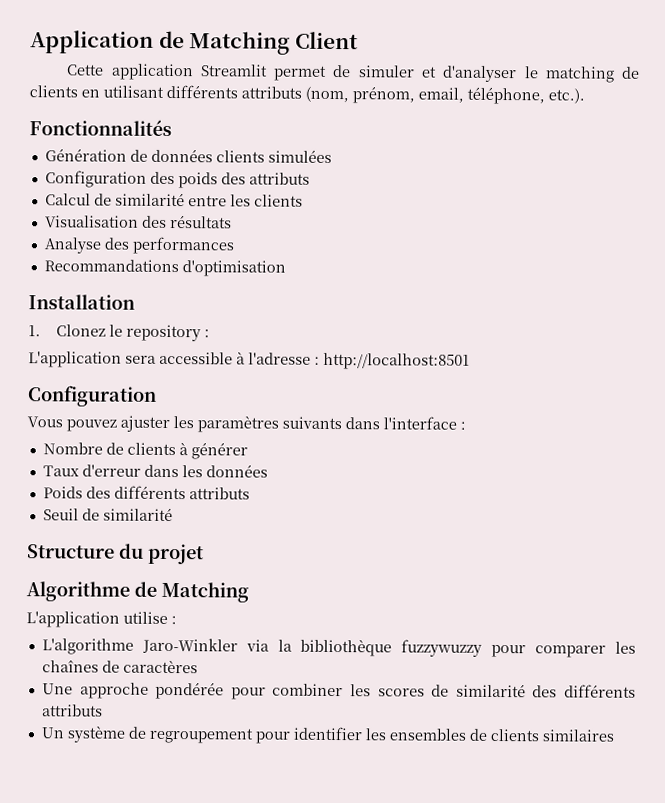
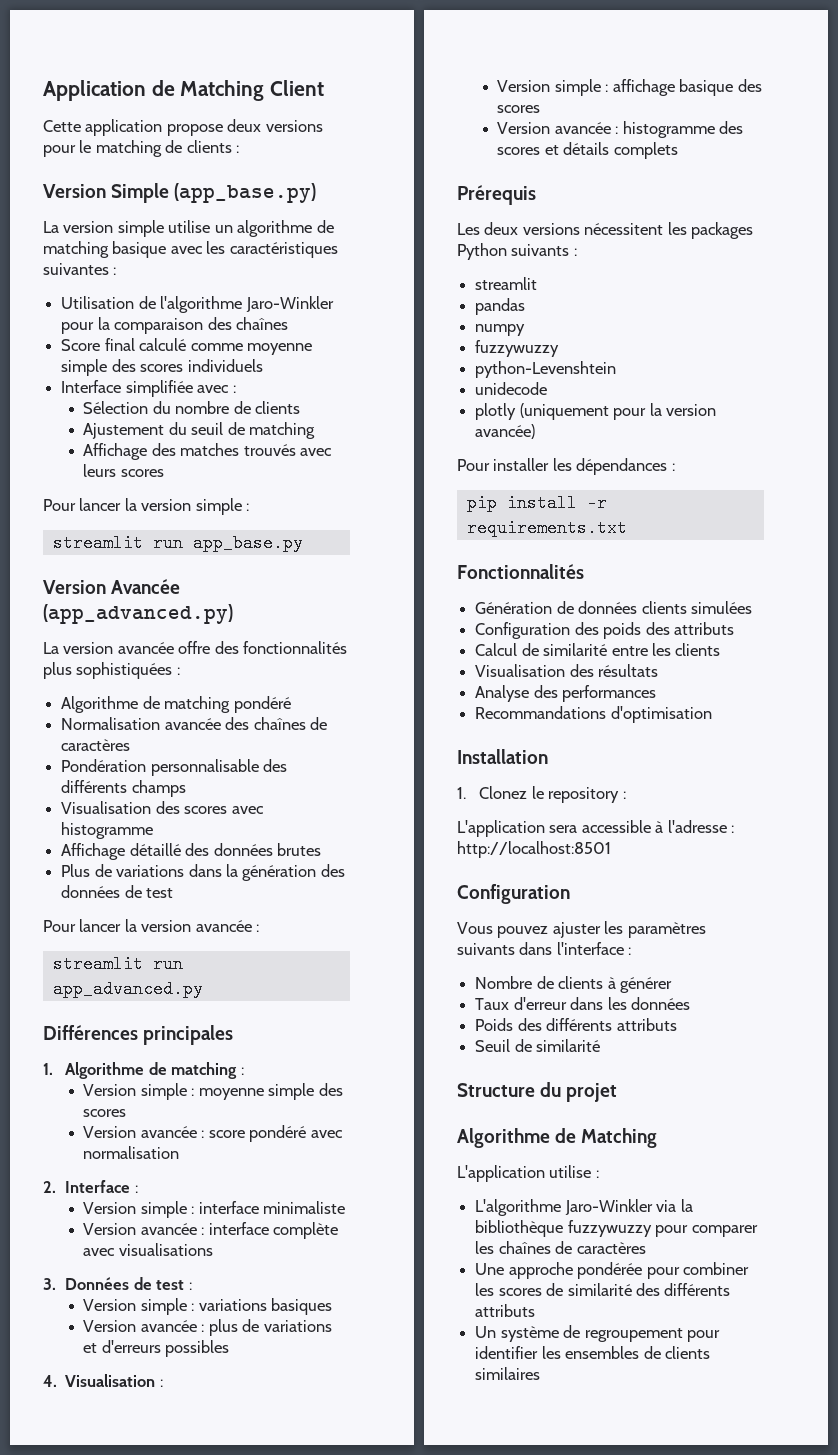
- Cette application Streamlit permet de simuler et d'analyser le matching de clients en utilisant différents attributs (nom, prénom, email, téléphone, etc.).
+ Cette application propose deux versions pour le matching de clients :
+ Version Simple (app_base.py)
+ La version simple utilise un algorithme de matching basique avec les caractéristiques suivantes :
+ Utilisation de l'algorithme Jaro-Winkler pour la comparaison des chaînes
+ Score final calculé comme moyenne simple des scores individuels
+ Interface simplifiée avec :
+ Sélection du nombre de clients
+ Ajustement du seuil de matching
+ Affichage des matches trouvés avec leurs scores
+ Pour lancer la version simple :
+ streamlit run app_base.py
+ Version Avancée (app_advanced.py)
+ La version avancée offre des fonctionnalités plus sophistiquées :
+ Algorithme de matching pondéré
+ Normalisation avancée des chaînes de caractères
+ Pondération personnalisable des différents champs
+ Visualisation des scores avec histogramme
+ Affichage détaillé des données brutes
+ Plus de variations dans la génération des données de test
+ Pour lancer la version avancée :
+ streamlit run app_advanced.py
+ Différences principales
+ 1. Algorithme de matching :
+ Version simple : moyenne simple des scores
+ Version avancée : score pondéré avec normalisation
+ 2. Interface :
+ Version simple : interface minimaliste
+ Version avancée : interface complète avec visualisations
+ 3. Données de test :
+ Version simple : variations basiques
+ Version avancée : plus de variations et d'erreurs possibles
+ 4. Visualisation :
+ Version simple : affichage basique des scores
+ Version avancée : histogramme des scores et détails complets
+ Prérequis
+ Les deux versions nécessitent les packages Python suivants :
+ streamlit
+ pandas
+ numpy
+ fuzzywuzzy
+ python-Levenshtein
+ unidecode
+ plotly (uniquement pour la version avancée)
+ Pour installer les dépendances :
+ pip install -r requirements.txt

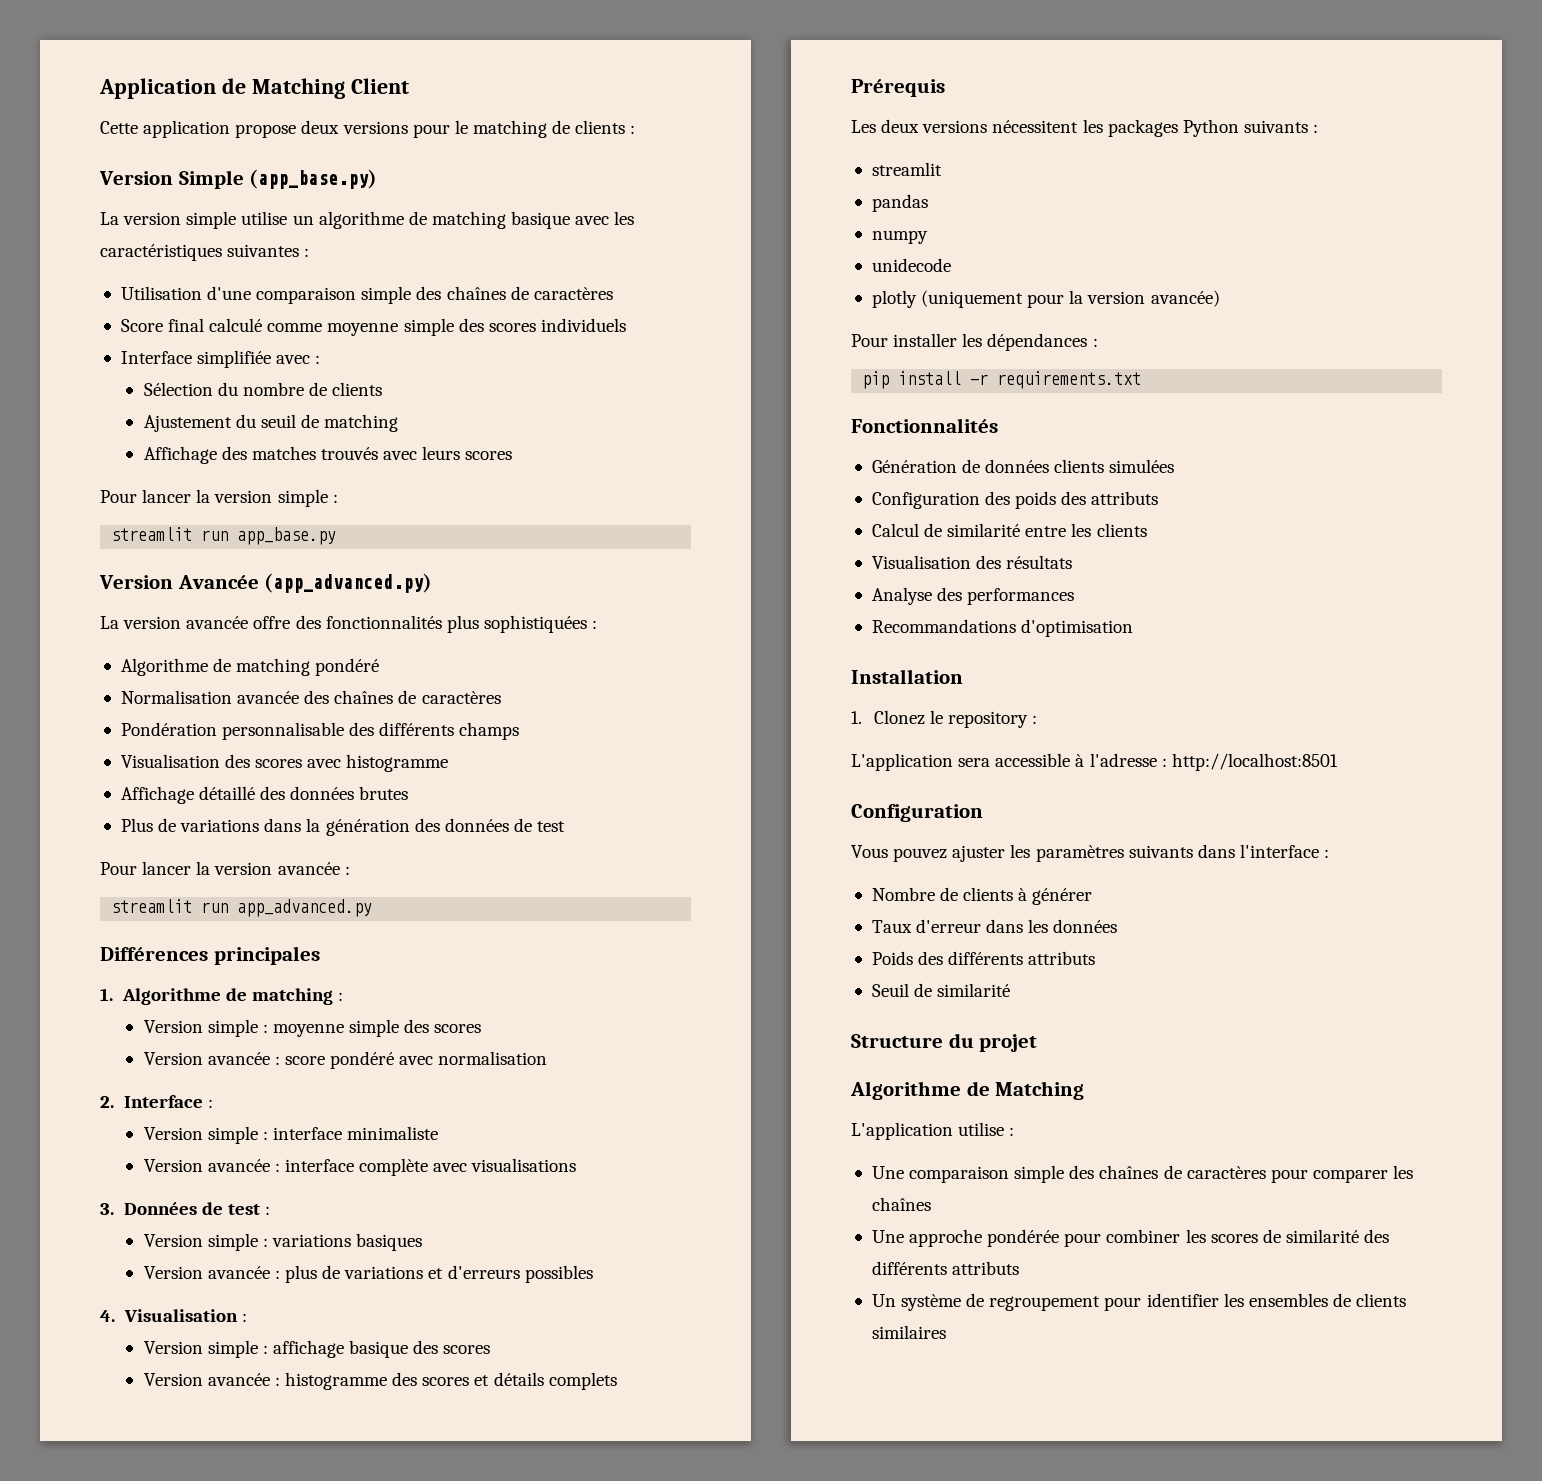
- Utilisation de l'algorithme Jaro-Winkler pour la comparaison des chaînes
+ Utilisation d'une comparaison simple des chaînes de caractères
  numpy
- fuzzywuzzy
- python-Levenshtein
- L'algorithme Jaro-Winkler via la bibliothèque fuzzywuzzy pour comparer les chaînes de caractères
+ Une comparaison simple des chaînes de caractères pour comparer les chaînes

